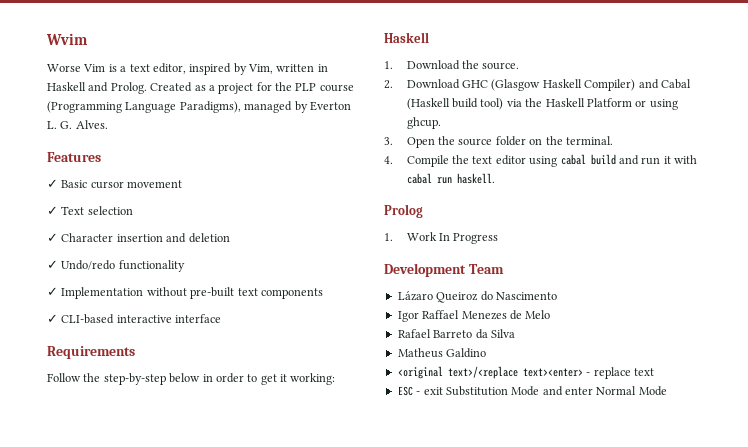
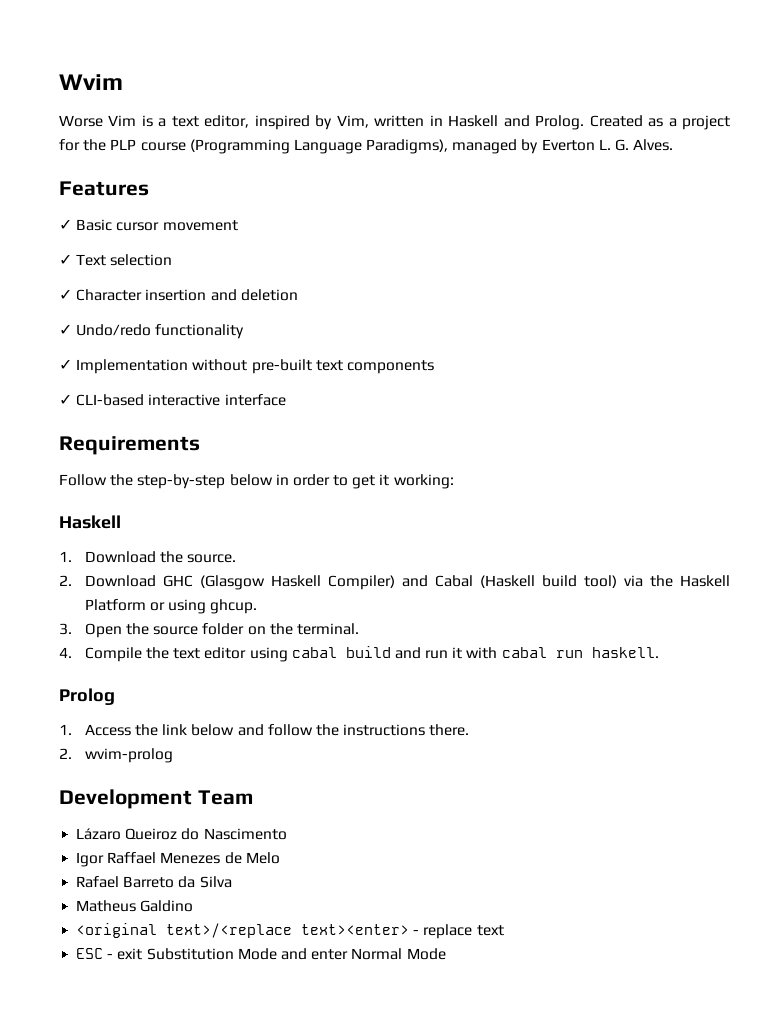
- 1. Work In Progress
+ 1. Access the link below and follow the instructions there.
+ 2. wvim-prolog

